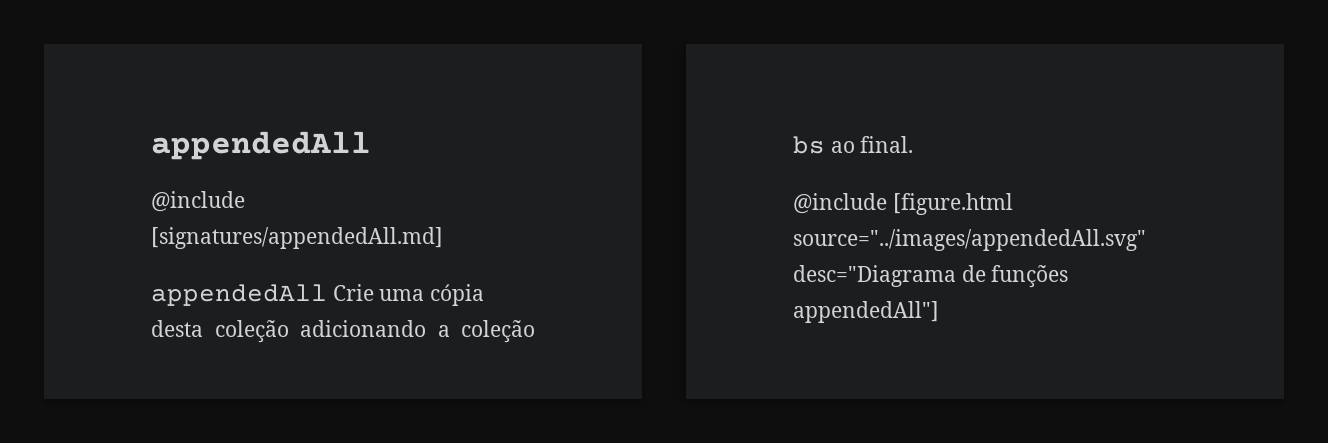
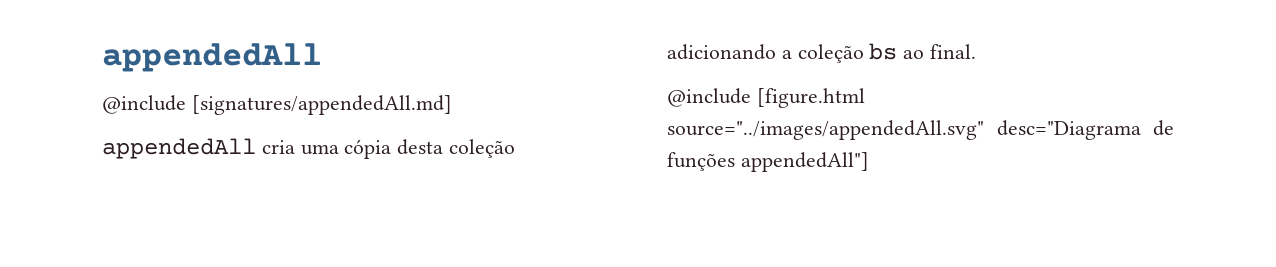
- appendedAll Crie uma cópia desta coleção adicionando a coleção bs ao final.
+ appendedAll cria uma cópia desta coleção adicionando a coleção bs ao final.

